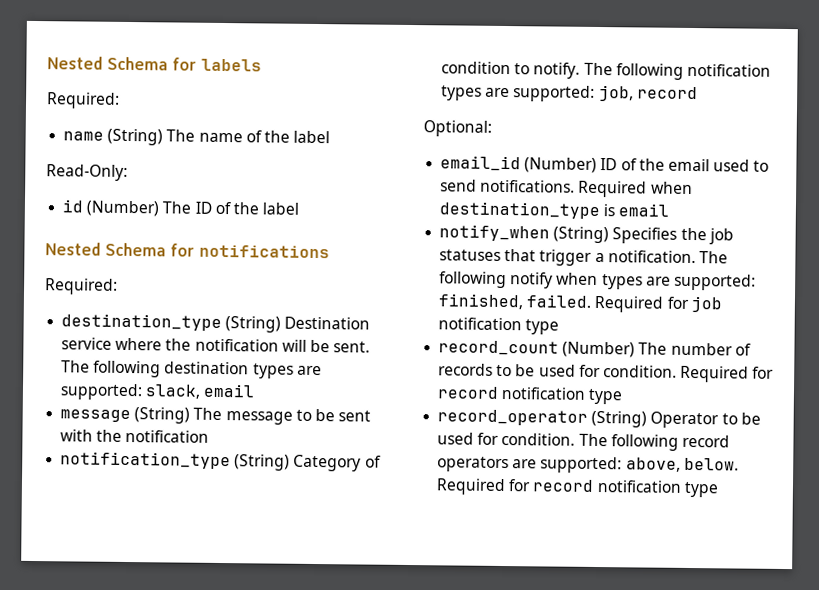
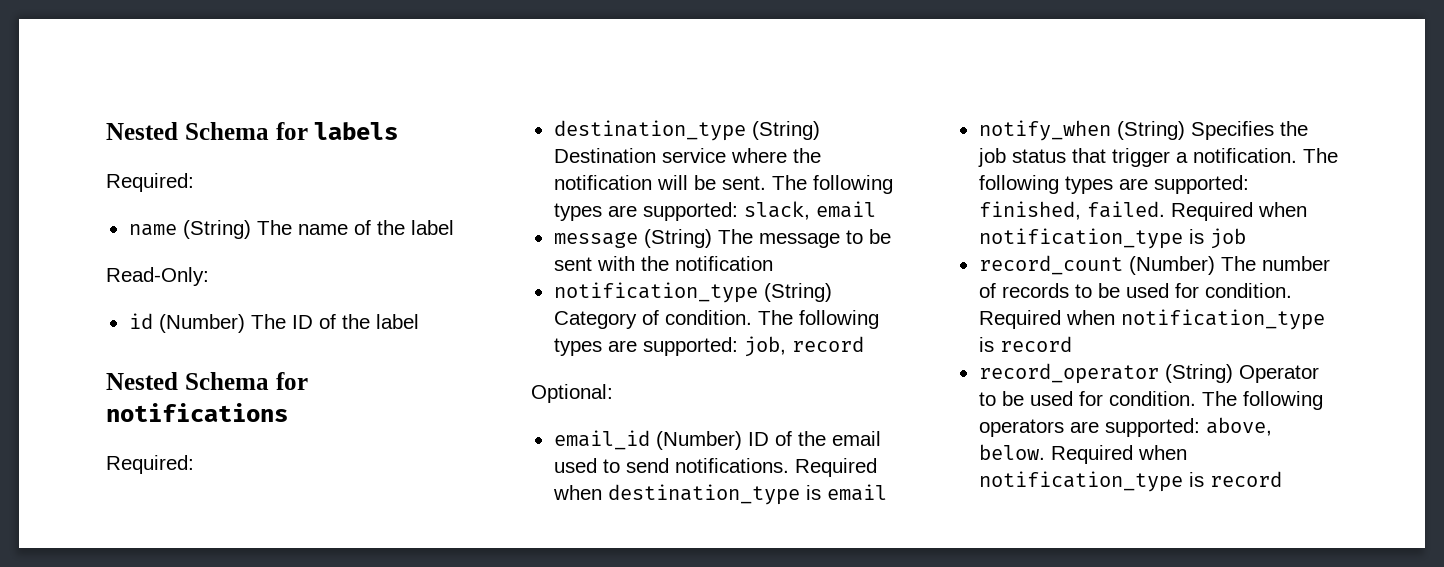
- The following destination types are supported: slack, email
+ The following types are supported: slack, email
- notification_type (String) Category of condition to notify. The following notification types are supported: job, record
+ notification_type (String) Category of condition. The following types are supported: job, record
- notify_when (String) Specifies the job statuses that trigger a notification.
+ notify_when (String) Specifies the job status that trigger a notification.
- The following notify when types are supported: finished, failed.
+ The following types are supported: finished, failed.
- Required for job notification type
+ Required when notification_type is job
- record_count (Number) The number of records to be used for condition. Required for record notification type
+ record_count (Number) The number of records to be used for condition. Required when notification_type is record
- The following record operators are supported: above, below. Required for record notification type
+ The following operators are supported: above, below. Required when notification_type is record

